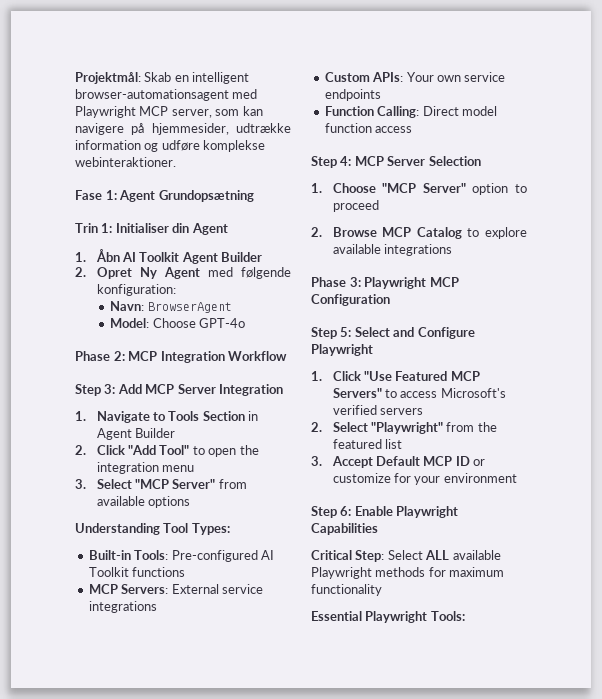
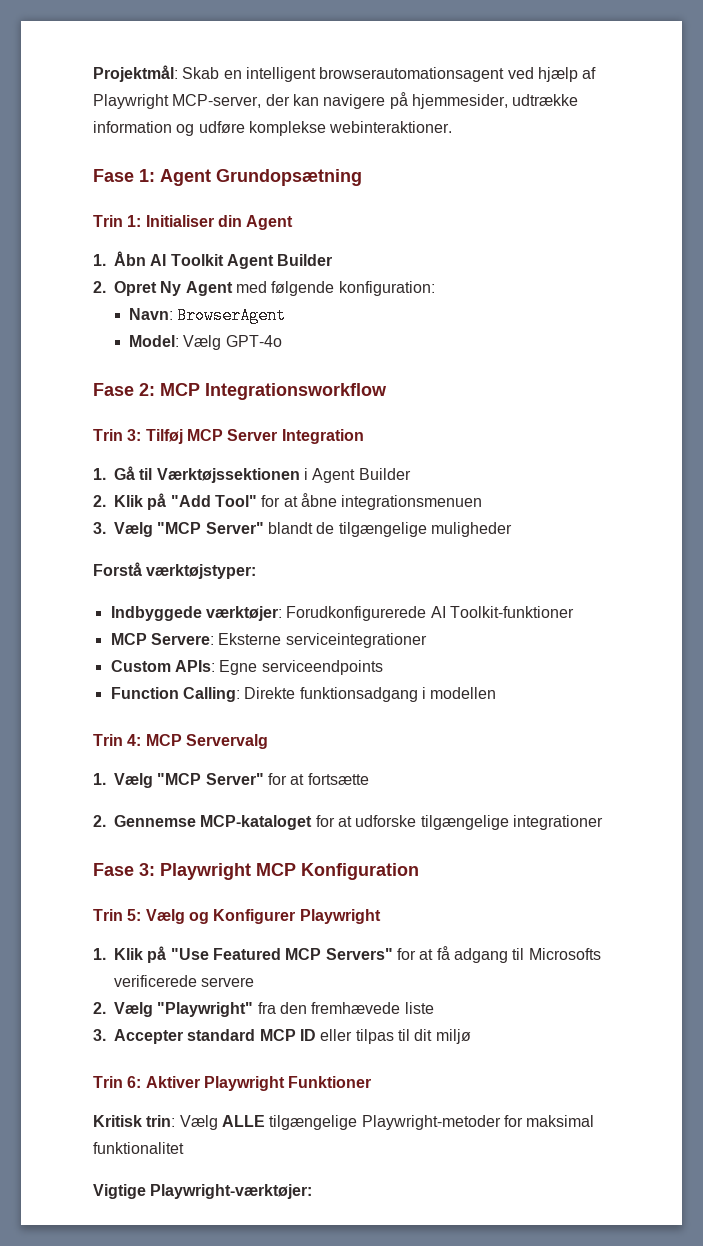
- Projektmål: Skab en intelligent browser-automationsagent med Playwright MCP server, som kan navigere på hjemmesider, udtrække information og udføre komplekse webinteraktioner.
+ Projektmål: Skab en intelligent browserautomationsagent ved hjælp af Playwright MCP-server, der kan navigere på hjemmesider, udtrække information og udføre komplekse webinteraktioner.
- Model: Choose GPT-4o
+ Model: Vælg GPT-4o
- Phase 2: MCP Integration Workflow
- Step 3: Add MCP Server Integration
+ Fase 2: MCP Integrationsworkflow
+ Trin 3: Tilføj MCP Server Integration
- 1. Navigate to Tools Section in Agent Builder
- 2. Click "Add Tool" to open the integration menu
- 3. Select "MCP Server" from available options
- Understanding Tool Types:
- Built-in Tools: Pre-configured AI Toolkit functions
- MCP Servers: External service integrations
- Custom APIs: Your own service endpoints
- Function Calling: Direct model function access
- Step 4: MCP Server Selection
- 1. Choose "MCP Server" option to proceed
- 2. Browse MCP Catalog to explore available integrations
- Phase 3: Playwright MCP Configuration
- Step 5: Select and Configure Playwright
+ 1. Gå til Værktøjssektionen i Agent Builder
+ 2. Klik på "Add Tool" for at åbne integrationsmenuen
+ 3. Vælg "MCP Server" blandt de tilgængelige muligheder
+ Forstå værktøjstyper:
+ Indbyggede værktøjer: Forudkonfigurerede AI Toolkit-funktioner
+ MCP Servere: Eksterne serviceintegrationer
+ Custom APIs: Egne serviceendpoints
+ Function Calling: Direkte funktionsadgang i modellen
+ Trin 4: MCP Servervalg
+ 1. Vælg "MCP Server" for at fortsætte
+ 2. Gennemse MCP-kataloget for at udforske tilgængelige integrationer
+ Fase 3: Playwright MCP Konfiguration
+ Trin 5: Vælg og Konfigurer Playwright
- 1. Click "Use Featured MCP Servers" to access Microsoft's verified servers
- 2. Select "Playwright" from the featured list
- 3. Accept Default MCP ID or customize for your environment
- Step 6: Enable Playwright Capabilities
- Critical Step: Select ALL available Playwright methods for maximum functionality
- Essential Playwright Tools:
+ 1. Klik på "Use Featured MCP Servers" for at få adgang til Microsofts verificerede servere
+ 2. Vælg "Playwright" fra den fremhævede liste
+ 3. Accepter standard MCP ID eller tilpas til dit miljø
+ Trin 6: Aktiver Playwright Funktioner
+ Kritisk trin: Vælg ALLE tilgængelige Playwright-metoder for maksimal funktionalitet
+ Vigtige Playwright-værktøjer:

